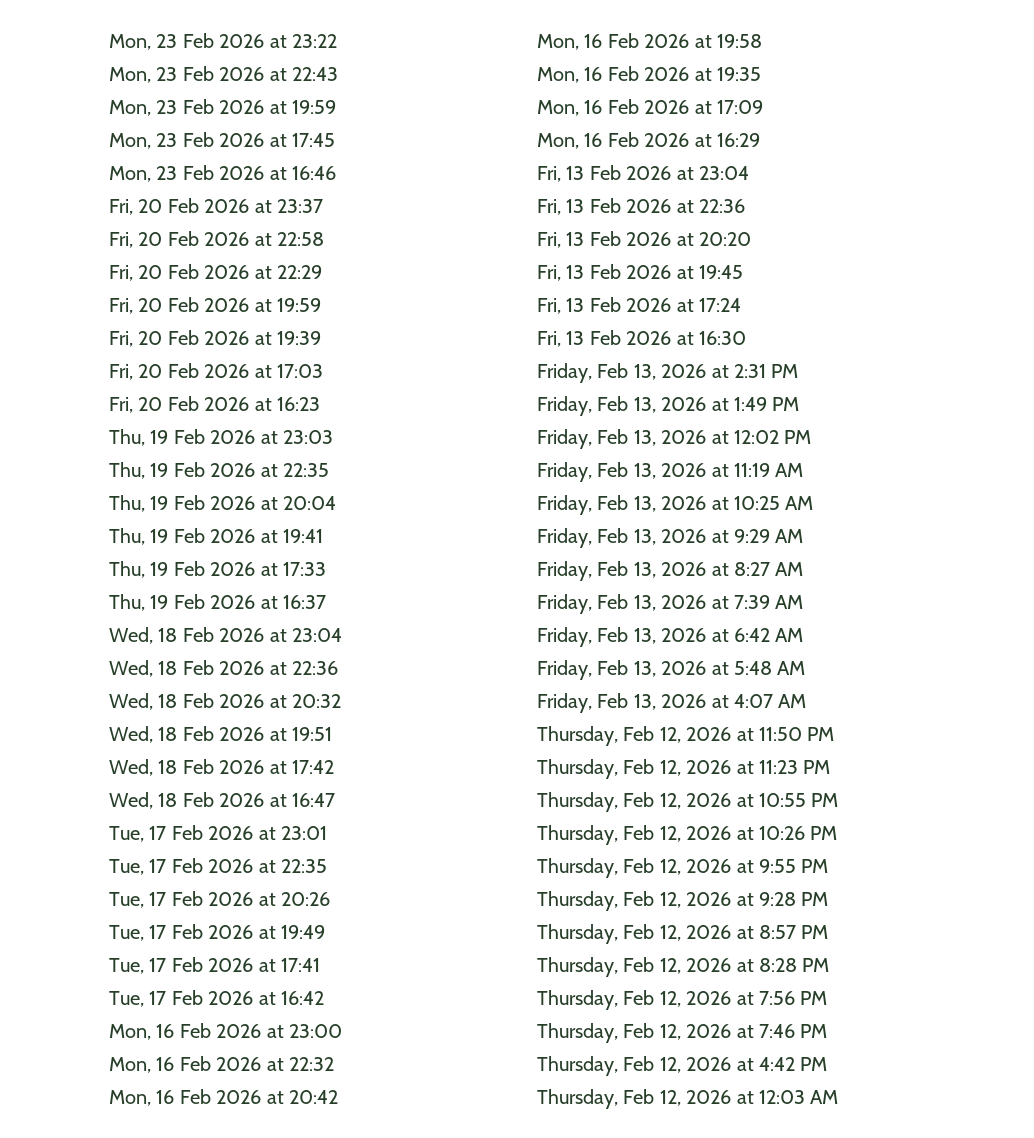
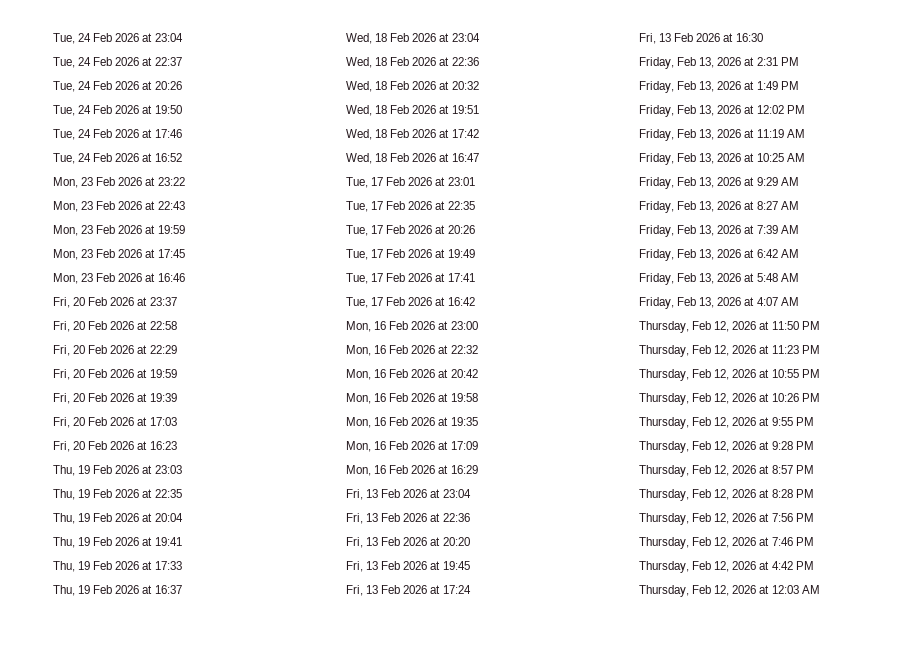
+ Tue, 24 Feb 2026 at 23:04
+ Tue, 24 Feb 2026 at 22:37
+ Tue, 24 Feb 2026 at 20:26
+ Tue, 24 Feb 2026 at 19:50
+ Tue, 24 Feb 2026 at 17:46
+ Tue, 24 Feb 2026 at 16:52

